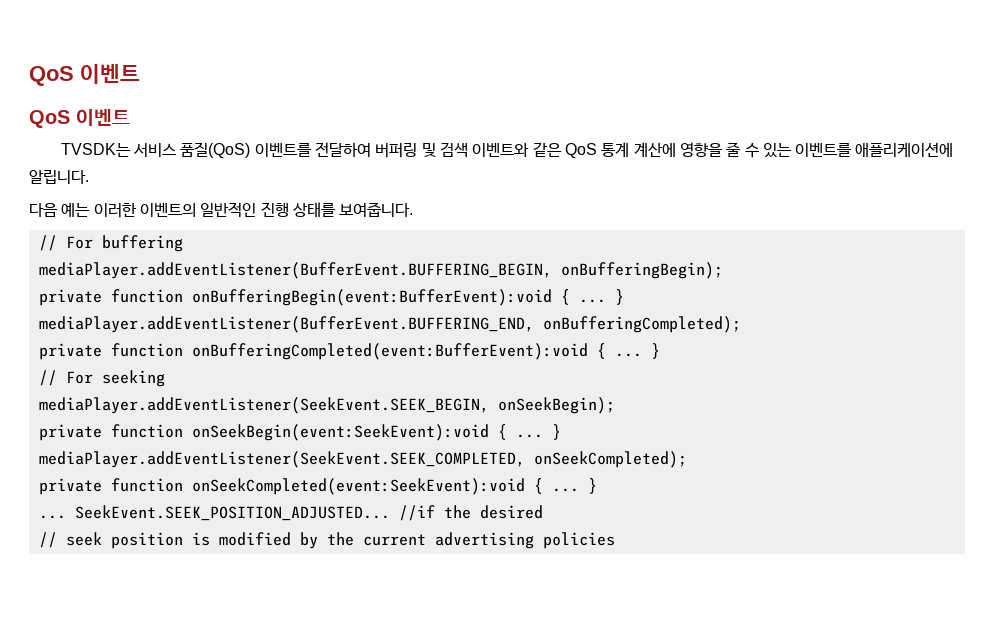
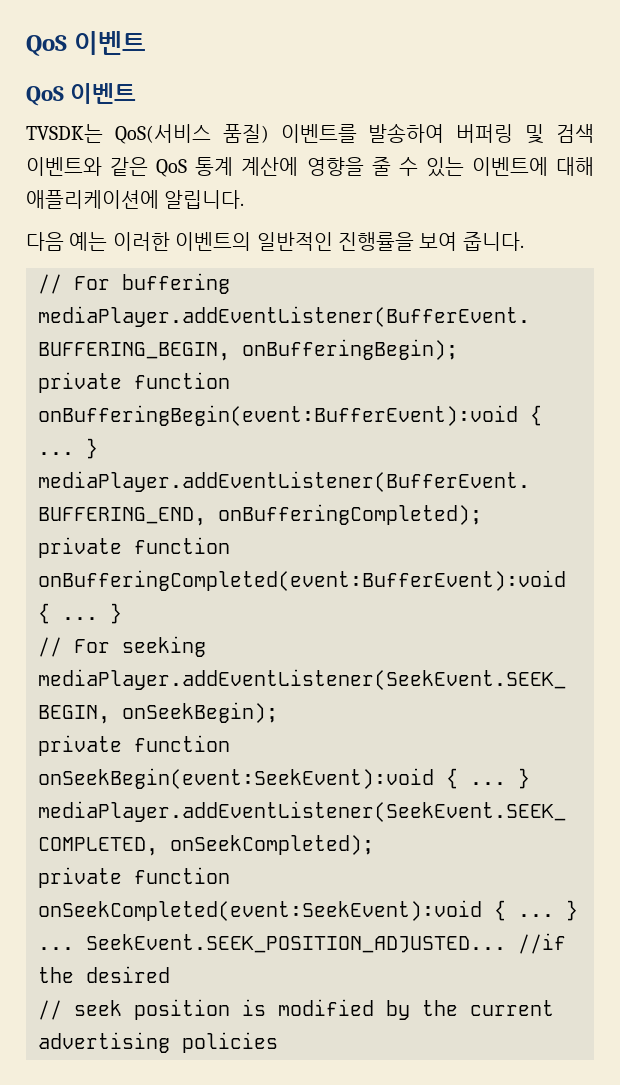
- TVSDK는 서비스 품질(QoS) 이벤트를 전달하여 버퍼링 및 검색 이벤트와 같은 QoS 통계 계산에 영향을 줄 수 있는 이벤트를 애플리케이션에 알립니다.
+ TVSDK는 QoS(서비스 품질) 이벤트를 발송하여 버퍼링 및 검색 이벤트와 같은 QoS 통계 계산에 영향을 줄 수 있는 이벤트에 대해 애플리케이션에 알립니다.
- 다음 예는 이러한 이벤트의 일반적인 진행 상태를 보여줍니다.
+ 다음 예는 이러한 이벤트의 일반적인 진행률을 보여 줍니다.

